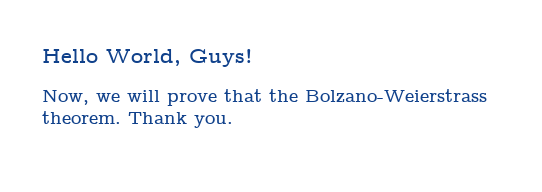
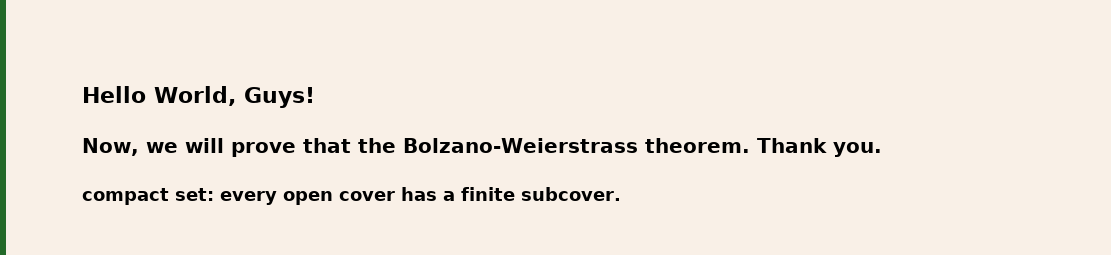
+ compact set: every open cover has a finite subcover.

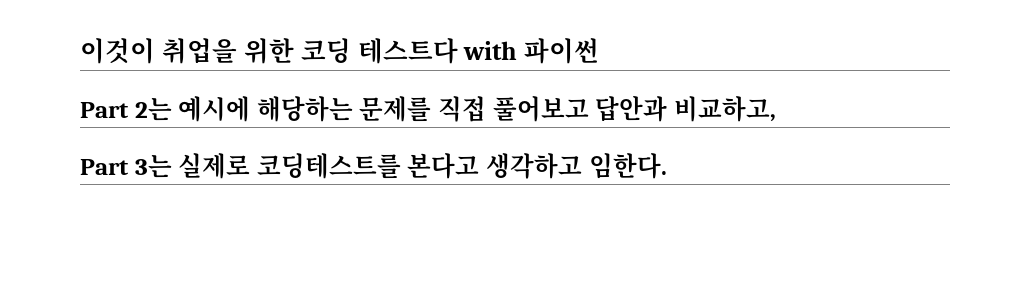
- Hello World, Guys!
- Now, we will prove that the Bolzano-Weierstrass theorem. Thank you.
- compact set: every open cover has a finite subcover.
+ 이것이 취업을 위한 코딩 테스트다 with 파이썬
+ Part 2는 예시에 해당하는 문제를 직접 풀어보고 답안과 비교하고,
+ Part 3는 실제로 코딩테스트를 본다고 생각하고 임한다.

